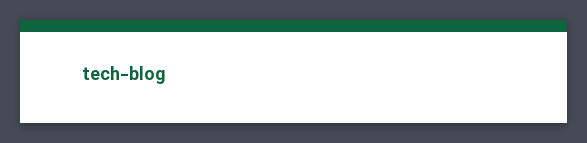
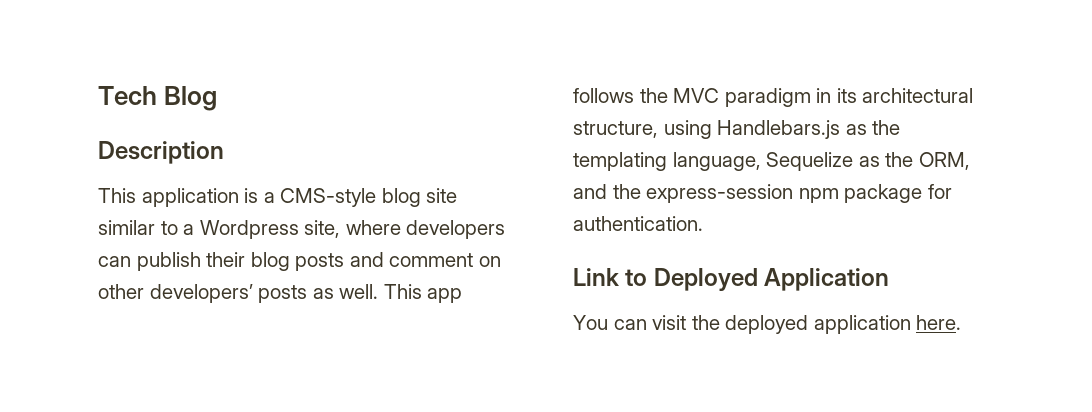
- tech-blog
+ Tech Blog
+ Description
+ This application is a CMS-style blog site similar to a Wordpress site, where developers can publish their blog posts and comment on other developers’ posts as well. This app follows the MVC paradigm in its architectural structure, using Handlebars.js as the templating language, Sequelize as the ORM, and the express-session npm package for authentication.
+ Link to Deployed Application
+ You can visit the deployed application here.

